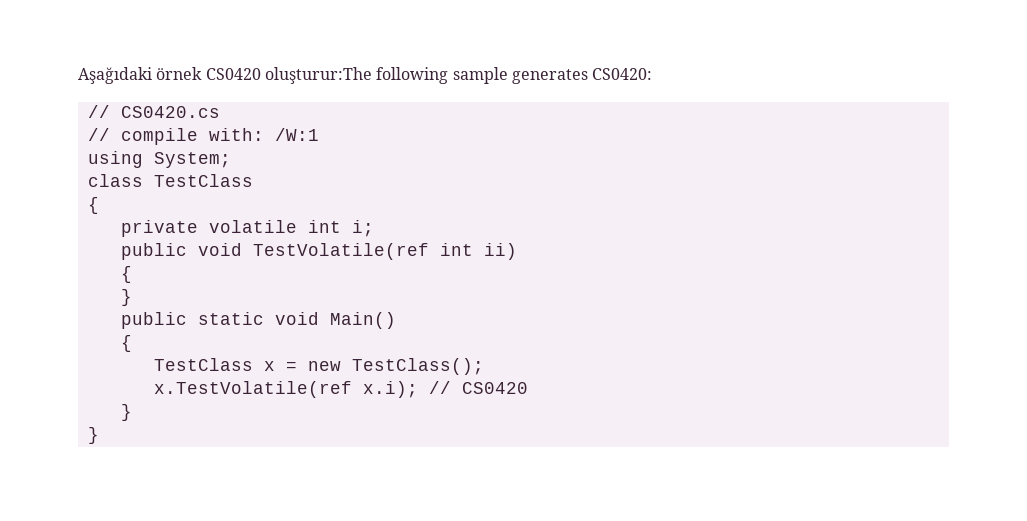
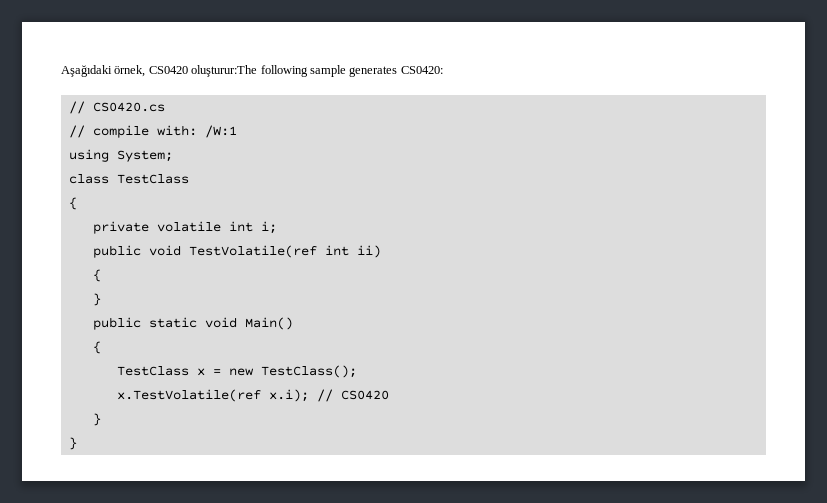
- Aşağıdaki örnek CS0420 oluşturur:The following sample generates CS0420:
+ Aşağıdaki örnek, CS0420 oluşturur:The following sample generates CS0420:

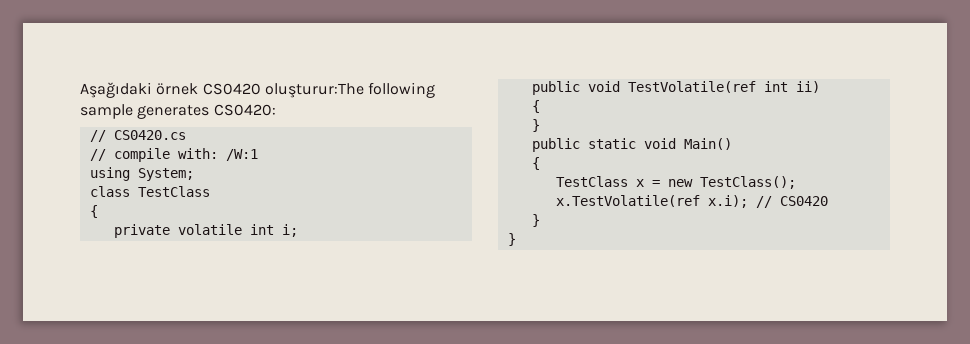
- Aşağıdaki örnek, CS0420 oluşturur:The following sample generates CS0420:
+ Aşağıdaki örnek CS0420 oluşturur:The following sample generates CS0420:

